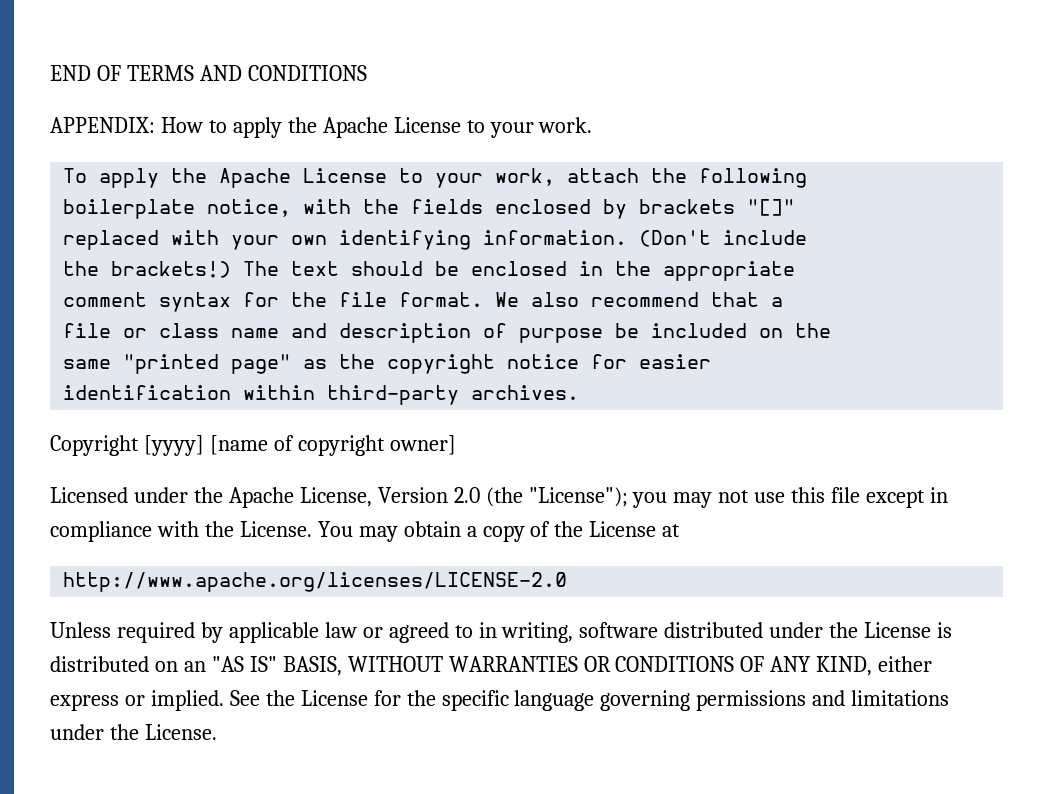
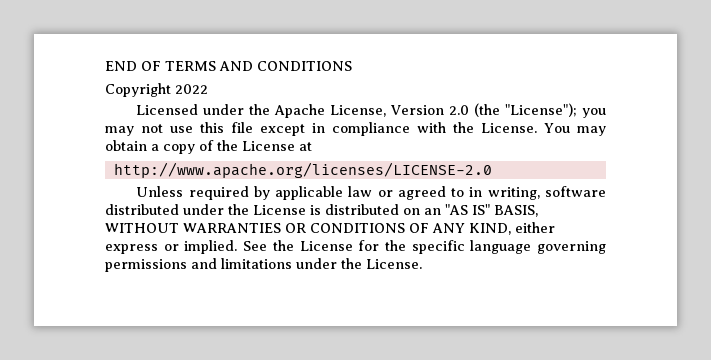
- APPENDIX: How to apply the Apache License to your work.
- To apply the Apache License to your work, attach the following
- boilerplate notice, with the fields enclosed by brackets "[]"
- replaced with your own identifying information. (Don't include
- the brackets!) The text should be enclosed in the appropriate
- comment syntax for the file format. We also recommend that a
- file or class name and description of purpose be included on the
- same "printed page" as the copyright notice for easier
- identification within third-party archives.
- Copyright [yyyy] [name of copyright owner]
+ Copyright 2022

